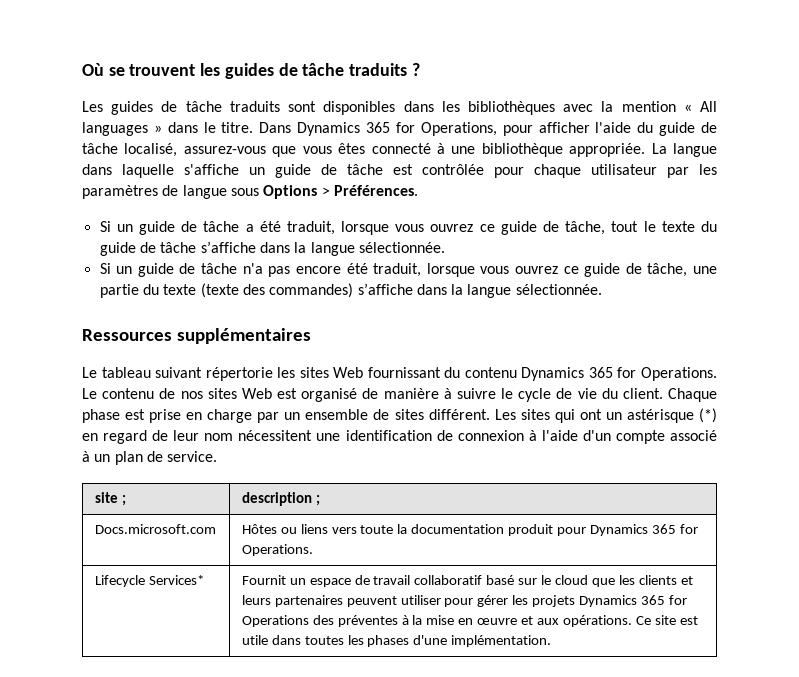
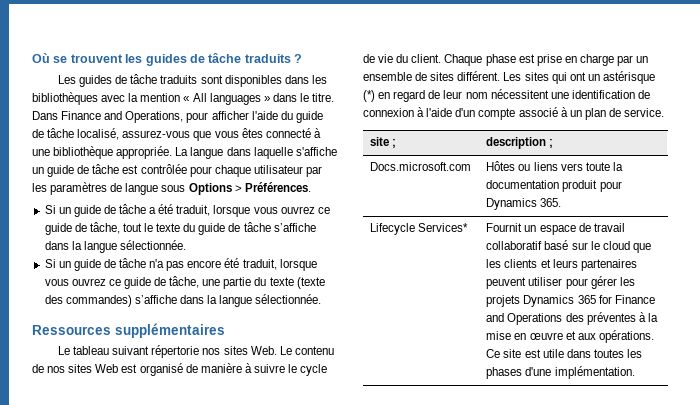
- Dans Dynamics 365 for Operations, pour afficher l'aide du guide de tâche localisé, assurez-vous que vous êtes connecté à une bibliothèque appropriée.
+ Dans Finance and Operations, pour afficher l'aide du guide de tâche localisé, assurez-vous que vous êtes connecté à une bibliothèque appropriée.
- Le tableau suivant répertorie les sites Web fournissant du contenu Dynamics 365 for Operations. Le contenu de nos sites Web est organisé de manière à suivre le cycle de vie du client.
+ Le tableau suivant répertorie nos sites Web. Le contenu de nos sites Web est organisé de manière à suivre le cycle de vie du client.
- Docs.microsoft.com | Hôtes ou liens vers toute la documentation produit pour Dynamics 365 for Operations.
+ Docs.microsoft.com | Hôtes ou liens vers toute la documentation produit pour Dynamics 365.
- Fournit un espace de travail collaboratif basé sur le cloud que les clients et leurs partenaires peuvent utiliser pour gérer les projets Dynamics 365 for Operations des préventes à la mise en œuvre et aux opérations.
+ Fournit un espace de travail collaboratif basé sur le cloud que les clients et leurs partenaires peuvent utiliser pour gérer les projets Dynamics 365 for Finance and Operations des préventes à la mise en œuvre et aux opérations.

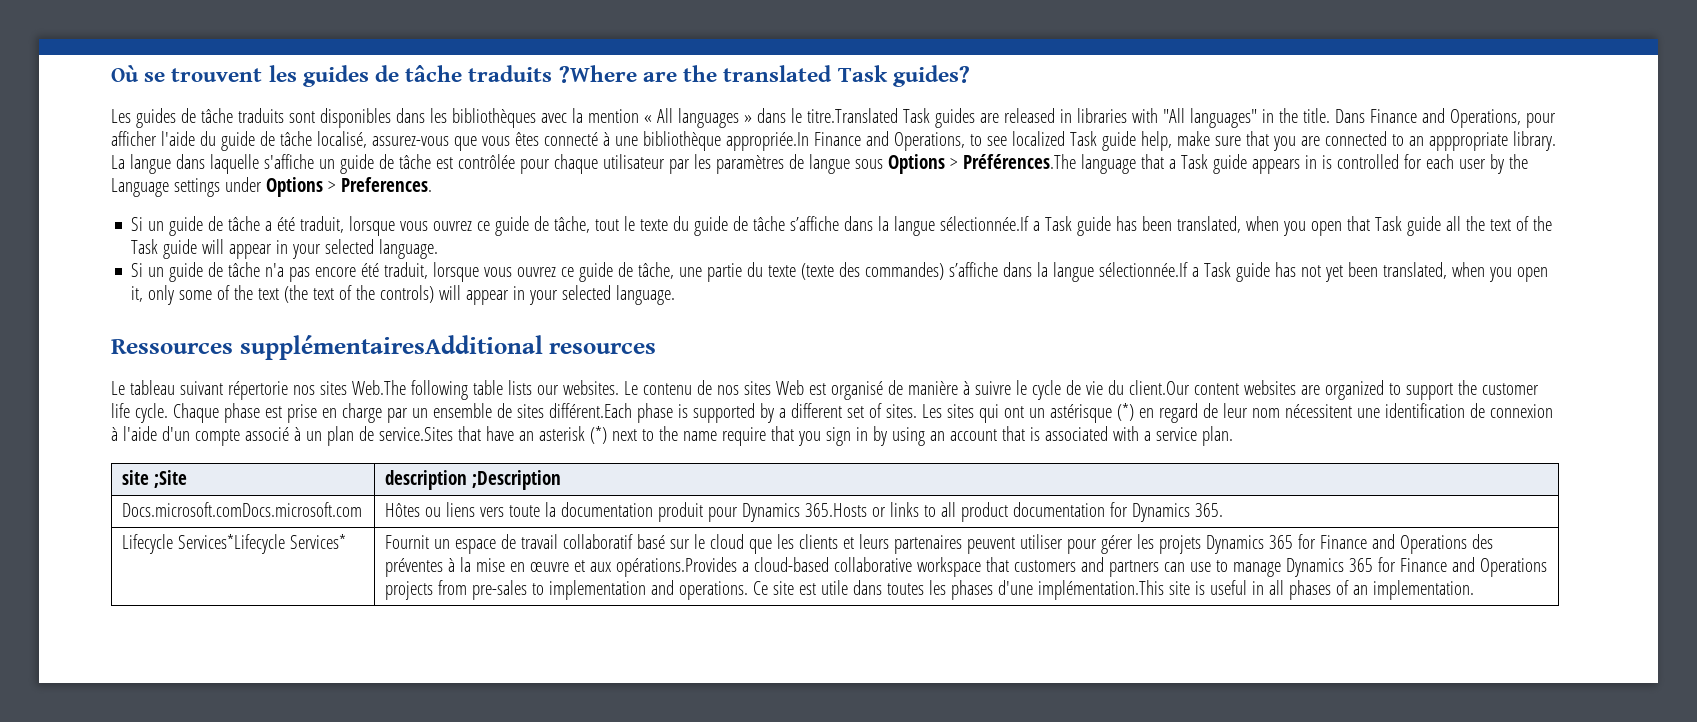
- Où se trouvent les guides de tâche traduits ?
+ Où se trouvent les guides de tâche traduits ?Where are the translated Task guides?
- Les guides de tâche traduits sont disponibles dans les bibliothèques avec la mention « All languages » dans le titre.
+ Les guides de tâche traduits sont disponibles dans les bibliothèques avec la mention « All languages » dans le titre.Translated Task guides are released in libraries with "All languages" in the title.
- Dans Finance and Operations, pour afficher l'aide du guide de tâche localisé, assurez-vous que vous êtes connecté à une bibliothèque appropriée.
+ Dans Finance and Operations, pour afficher l'aide du guide de tâche localisé, assurez-vous que vous êtes connecté à une bibliothèque appropriée.In Finance and Operations, to see localized Task guide help, make sure that you are connected to an apppropriate library.
- La langue dans laquelle s'affiche un guide de tâche est contrôlée pour chaque utilisateur par les paramètres de langue sous Options > Préférences.
+ La langue dans laquelle s'affiche un guide de tâche est contrôlée pour chaque utilisateur par les paramètres de langue sous Options > Préférences.The language that a Task guide appears in is controlled for each user by the Language settings under Options > Preferences.
- Si un guide de tâche a été traduit, lorsque vous ouvrez ce guide de tâche, tout le texte du guide de tâche s’affiche dans la langue sélectionnée.
+ Si un guide de tâche a été traduit, lorsque vous ouvrez ce guide de tâche, tout le texte du guide de tâche s’affiche dans la langue sélectionnée.If a Task guide has been translated, when you open that Task guide all the text of the Task guide will appear in your selected language.
- Si un guide de tâche n'a pas encore été traduit, lorsque vous ouvrez ce guide de tâche, une partie du texte (texte des commandes) s’affiche dans la langue sélectionnée.
+ Si un guide de tâche n'a pas encore été traduit, lorsque vous ouvrez ce guide de tâche, une partie du texte (texte des commandes) s’affiche dans la langue sélectionnée.If a Task guide has not yet been translated, when you open it, only some of the text (the text of the controls) will appear in your selected language.
- Ressources supplémentaires
+ Ressources supplémentairesAdditional resources
- Le tableau suivant répertorie nos sites Web. Le contenu de nos sites Web est organisé de manière à suivre le cycle de vie du client.
+ Le tableau suivant répertorie nos sites Web.The following table lists our websites. Le contenu de nos sites Web est organisé de manière à suivre le cycle de vie du client.Our content websites are organized to support the customer life cycle.
- Chaque phase est prise en charge par un ensemble de sites différent.
+ Chaque phase est prise en charge par un ensemble de sites différent.Each phase is supported by a different set of sites.
- Les sites qui ont un astérisque (*) en regard de leur nom nécessitent une identification de connexion à l'aide d'un compte associé à un plan de service.
- site ; | description ;
- Docs.microsoft.com | Hôtes ou liens vers toute la documentation produit pour Dynamics 365.
+ Les sites qui ont un astérisque (*) en regard de leur nom nécessitent une identification de connexion à l'aide d'un compte associé à un plan de service.Sites that have an asterisk (*) next to the name require that you sign in by using an account that is associated with a service plan.
+ site ;Site | description ;Description
+ Docs.microsoft.comDocs.microsoft.com | Hôtes ou liens vers toute la documentation produit pour Dynamics 365.Hosts or links to all product documentation for Dynamics 365.
- Lifecycle Services*
+ Lifecycle Services*Lifecycle Services*
- Fournit un espace de travail collaboratif basé sur le cloud que les clients et leurs partenaires peuvent utiliser pour gérer les projets Dynamics 365 for Finance and Operations des préventes à la mise en œuvre et aux opérations.
+ Fournit un espace de travail collaboratif basé sur le cloud que les clients et leurs partenaires peuvent utiliser pour gérer les projets Dynamics 365 for Finance and Operations des préventes à la mise en œuvre et aux opérations.Provides a cloud-based collaborative workspace that customers and partners can use to manage Dynamics 365 for Finance and Operations projects from pre-sales to implementation and operations.
- Ce site est utile dans toutes les phases d'une implémentation.
+ Ce site est utile dans toutes les phases d'une implémentation.This site is useful in all phases of an implementation.

